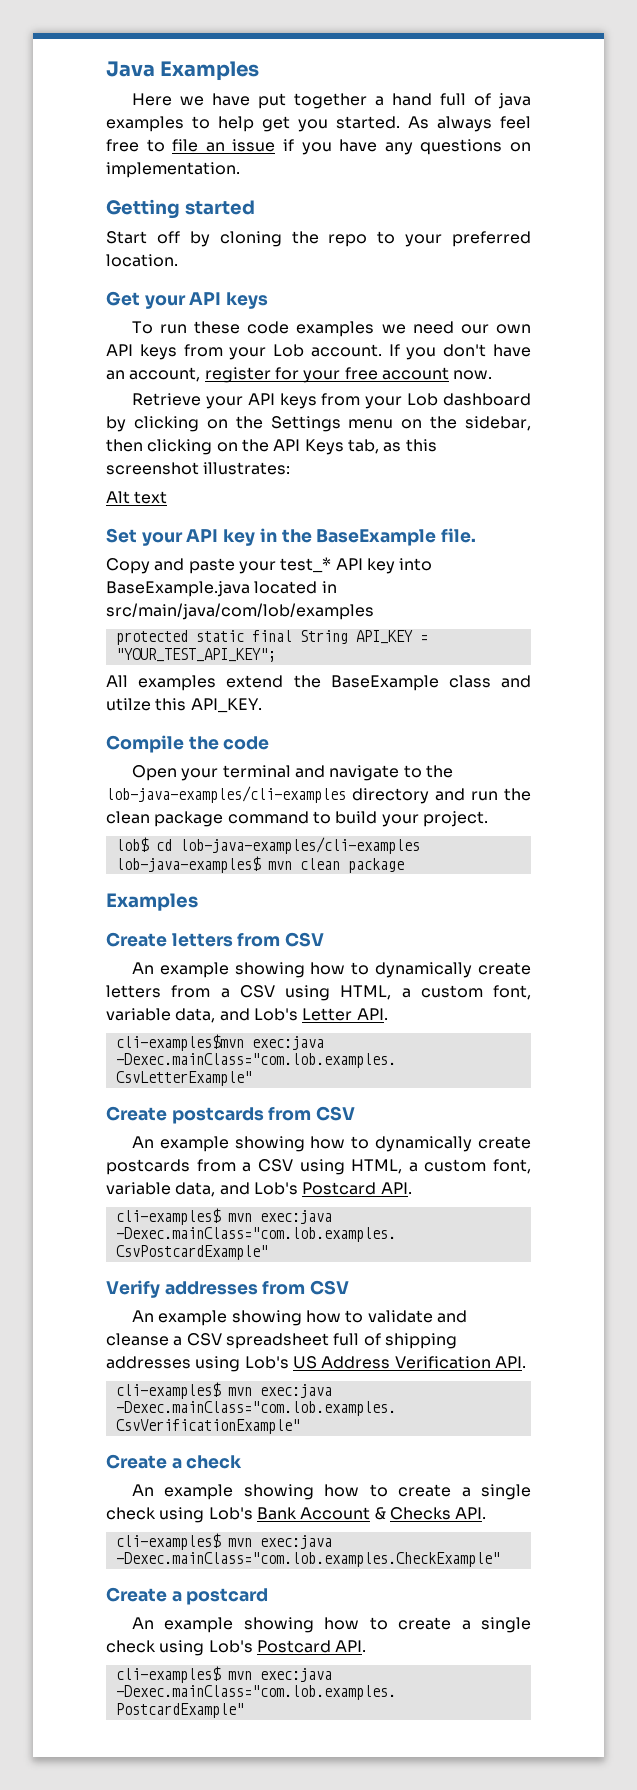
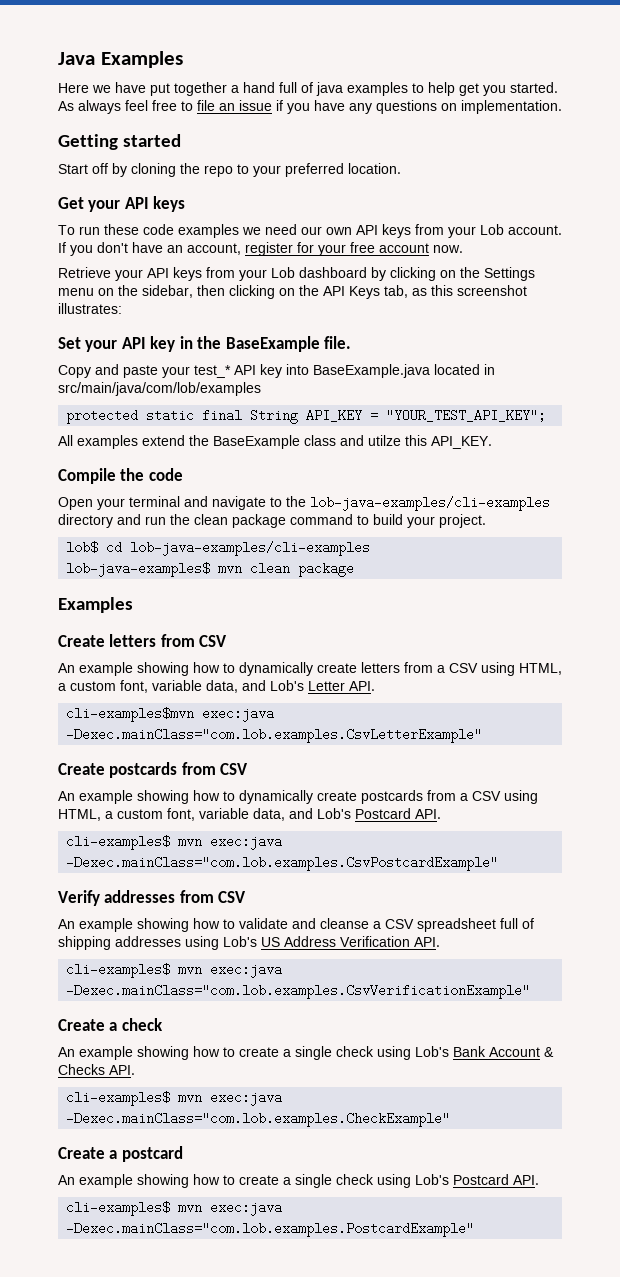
- Alt text

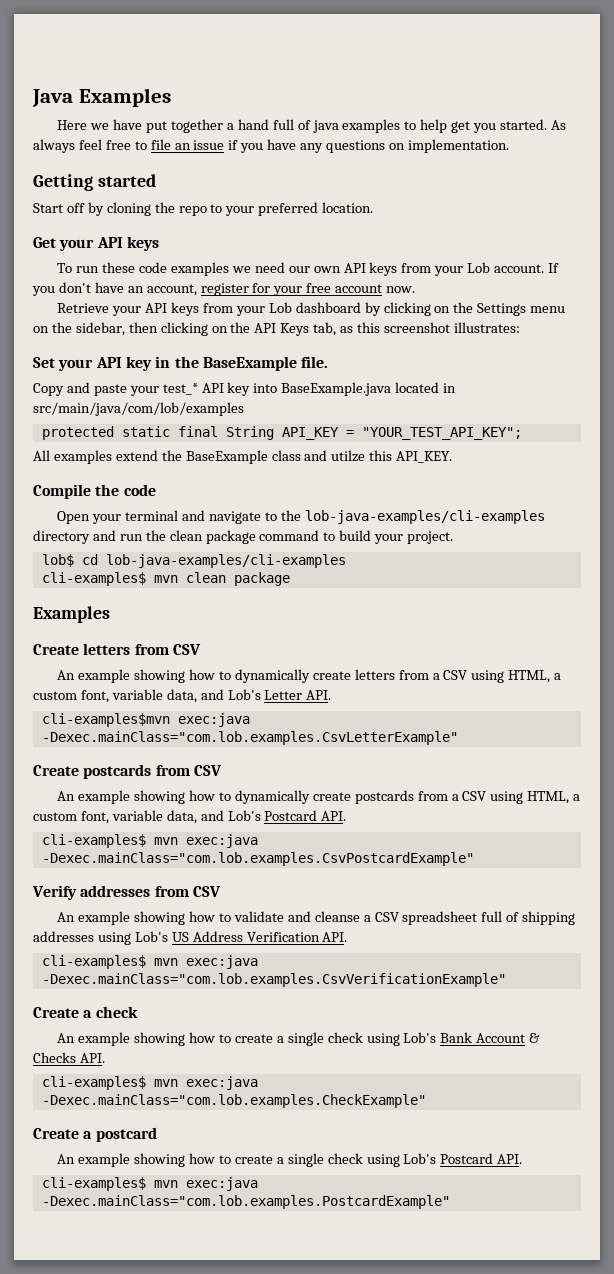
- lob-java-examples$ mvn clean package
+ cli-examples$ mvn clean package

